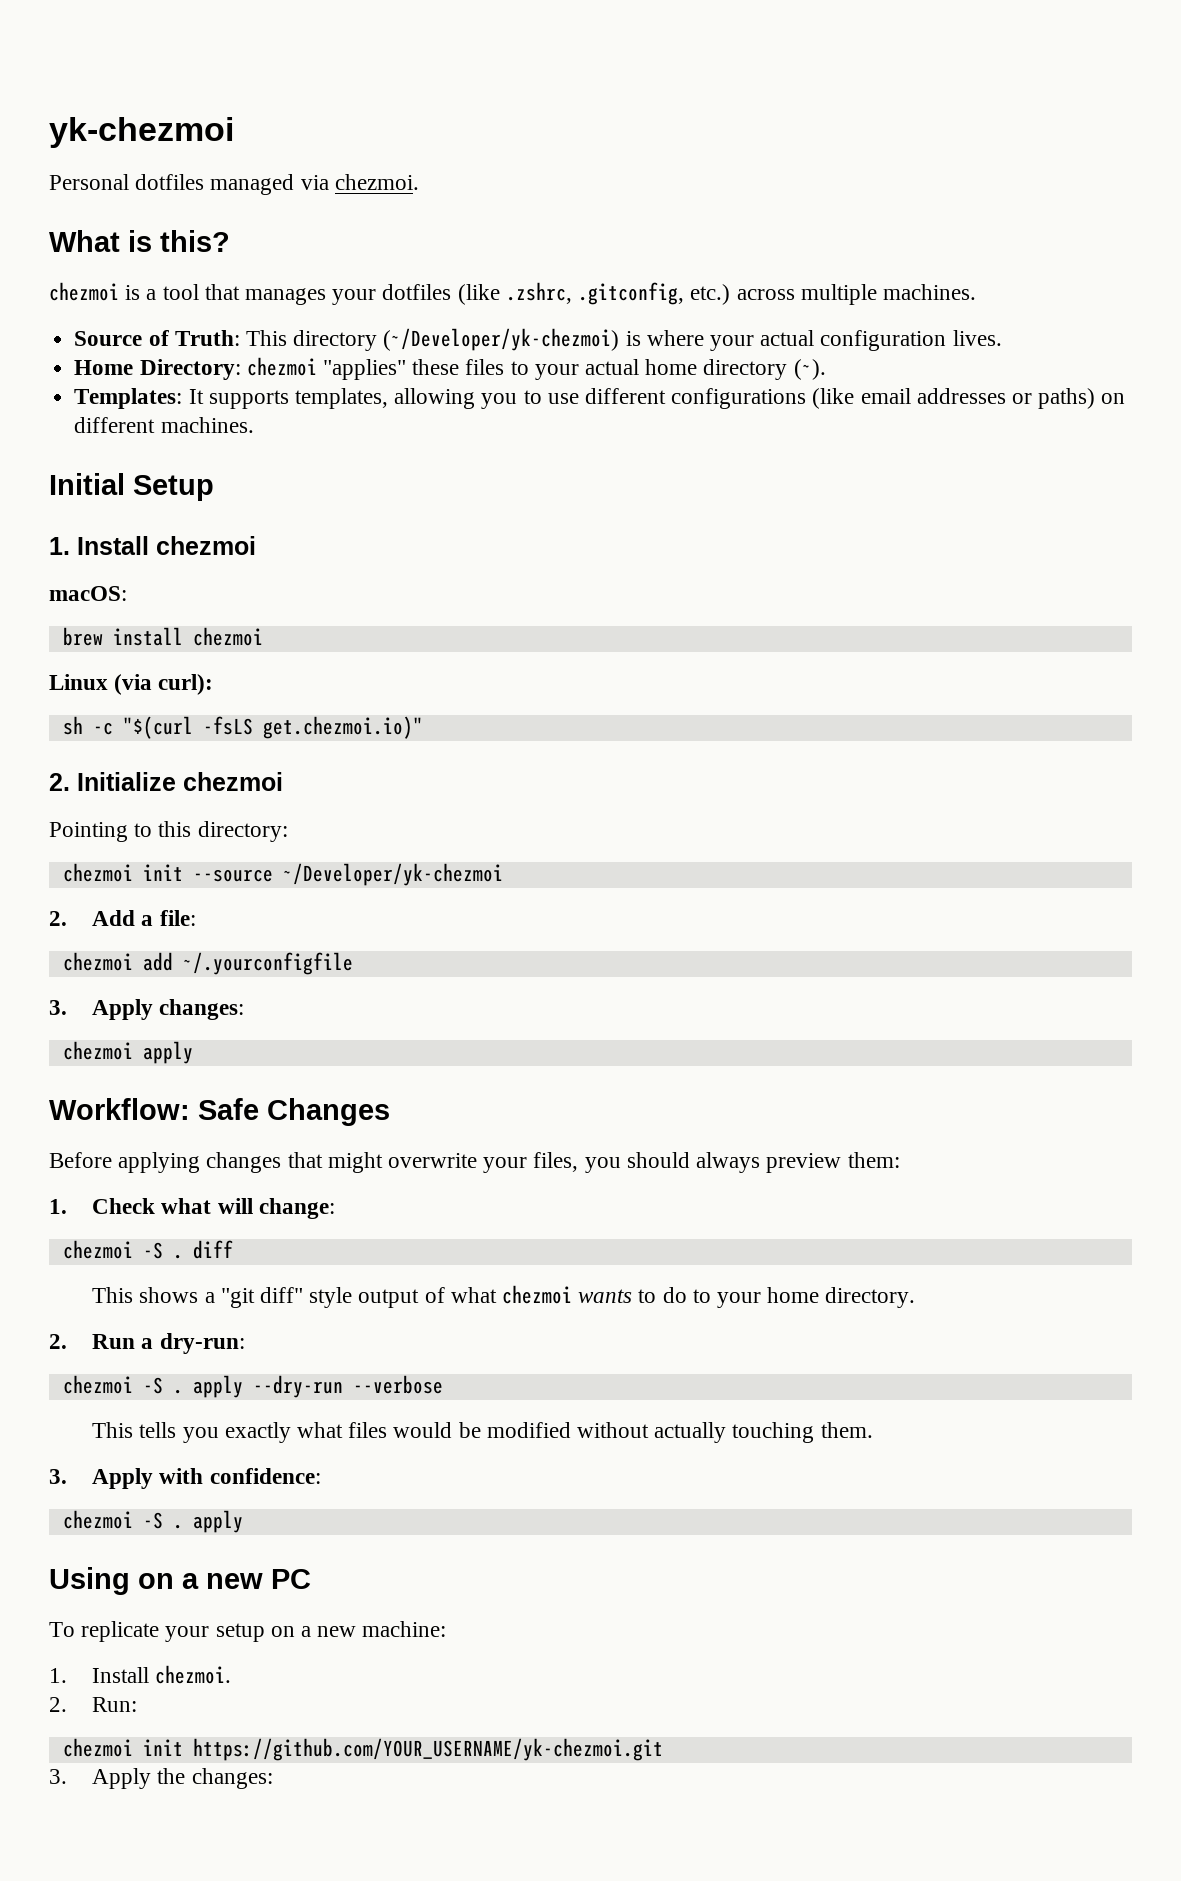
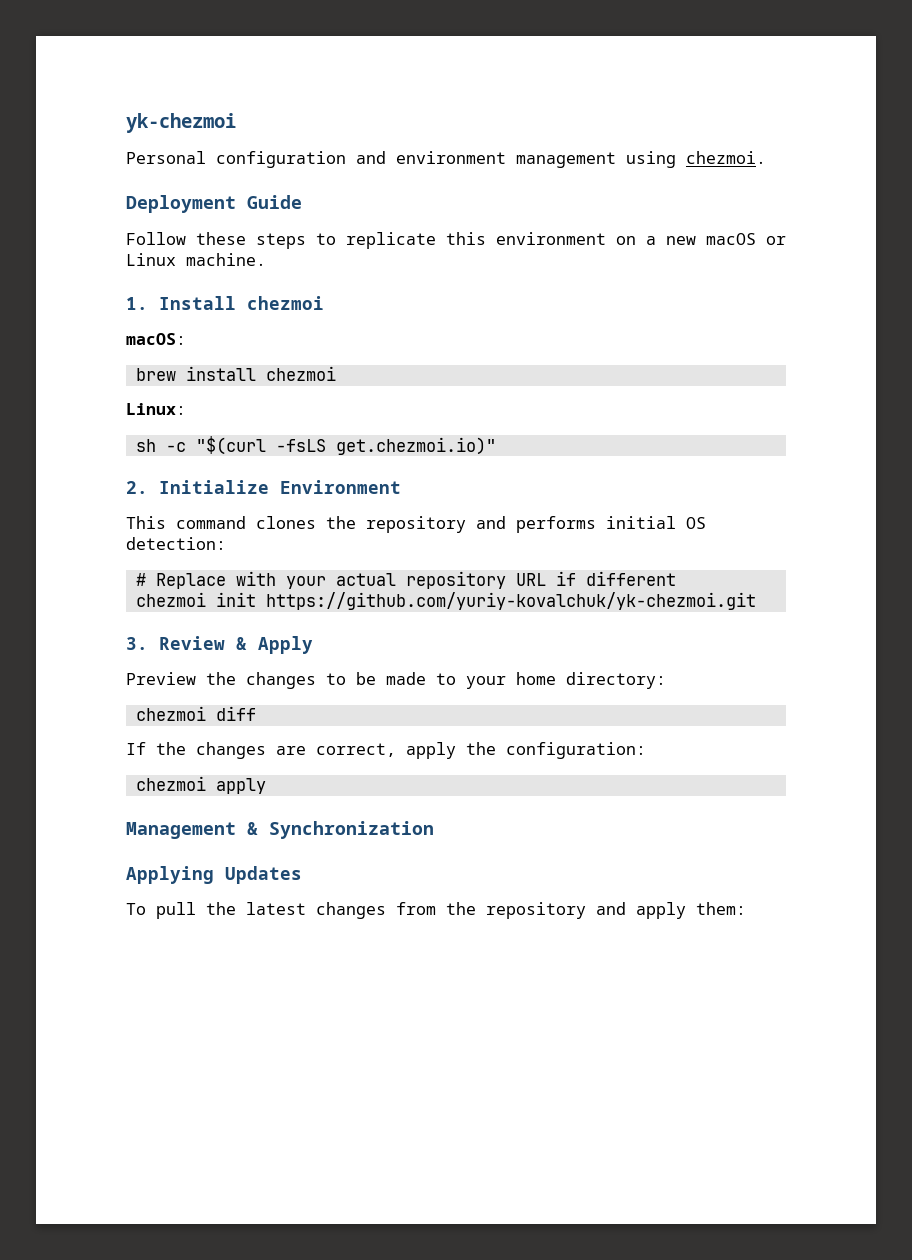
- Personal dotfiles managed via chezmoi.
- What is this?
- chezmoi is a tool that manages your dotfiles (like .zshrc, .gitconfig, etc.) across multiple machines.
- Source of Truth: This directory (~/Developer/yk-chezmoi) is where your actual configuration lives.
- Home Directory: chezmoi "applies" these files to your actual home directory (~).
- Templates: It supports templates, allowing you to use different configurations (like email addresses or paths) on different machines.
- Initial Setup
+ Personal configuration and environment management using chezmoi.
+ Deployment Guide
+ Follow these steps to replicate this environment on a new macOS or Linux machine.
- Linux (via curl):
+ Linux:
- 2. Initialize chezmoi
- Pointing to this directory:
- chezmoi init --source ~/Developer/yk-chezmoi
- 2. Add a file:
- chezmoi add ~/.yourconfigfile
- 3. Apply changes:
+ 2. Initialize Environment
+ This command clones the repository and performs initial OS detection:
+ # Replace with your actual repository URL if different
+ chezmoi init https://github.com/yuriy-kovalchuk/yk-chezmoi.git
+ 3. Review & Apply
+ Preview the changes to be made to your home directory:
+ chezmoi diff
+ If the changes are correct, apply the configuration:
  chezmoi apply
- Workflow: Safe Changes
- Before applying changes that might overwrite your files, you should always preview them:
- 1. Check what will change:
- chezmoi -S . diff
- This shows a "git diff" style output of what chezmoi wants to do to your home directory.
- 2. Run a dry-run:
- chezmoi -S . apply --dry-run --verbose
- This tells you exactly what files would be modified without actually touching them.
- 3. Apply with confidence:
- chezmoi -S . apply
- Using on a new PC
- To replicate your setup on a new machine:
- 1. Install chezmoi.
- 2. Run:
- chezmoi init https://github.com/YOUR_USERNAME/yk-chezmoi.git
- 3. Apply the changes:
+ Management & Synchronization
+ Applying Updates
+ To pull the latest changes from the repository and apply them:

